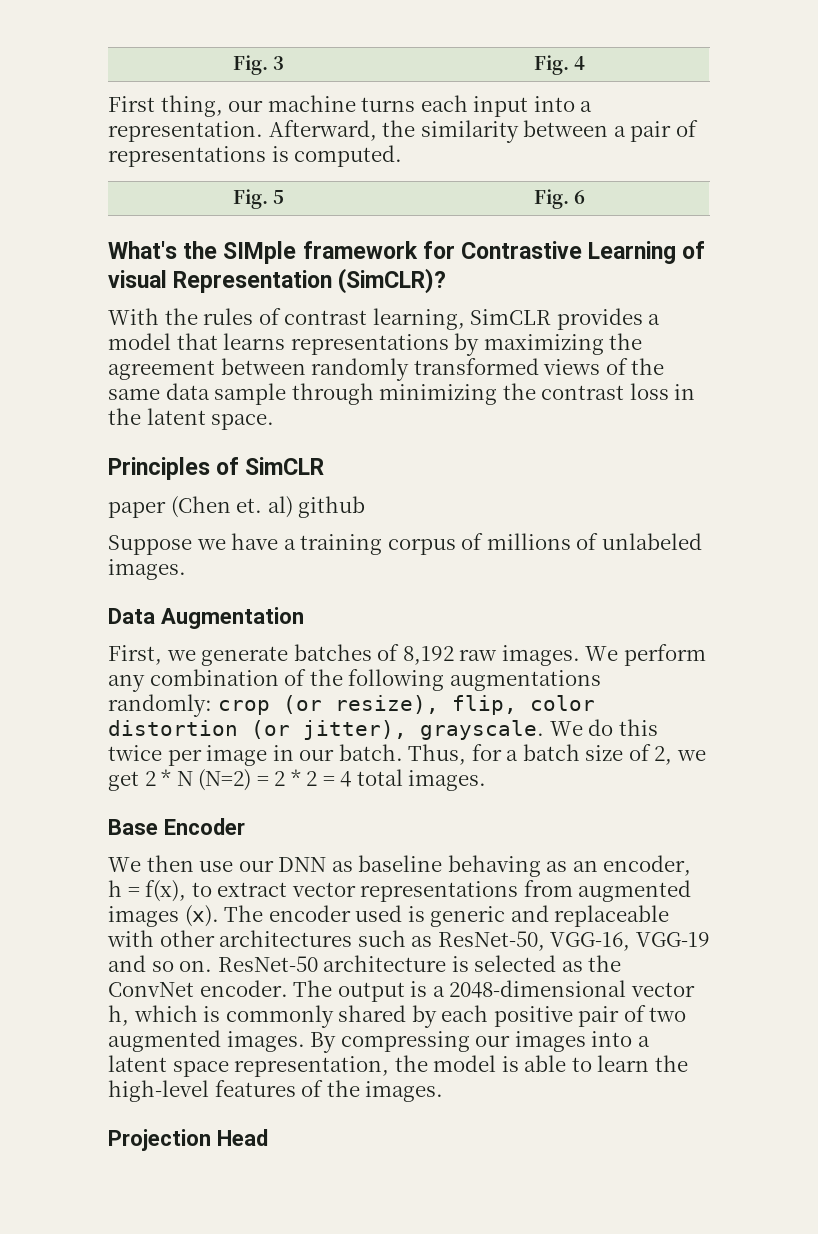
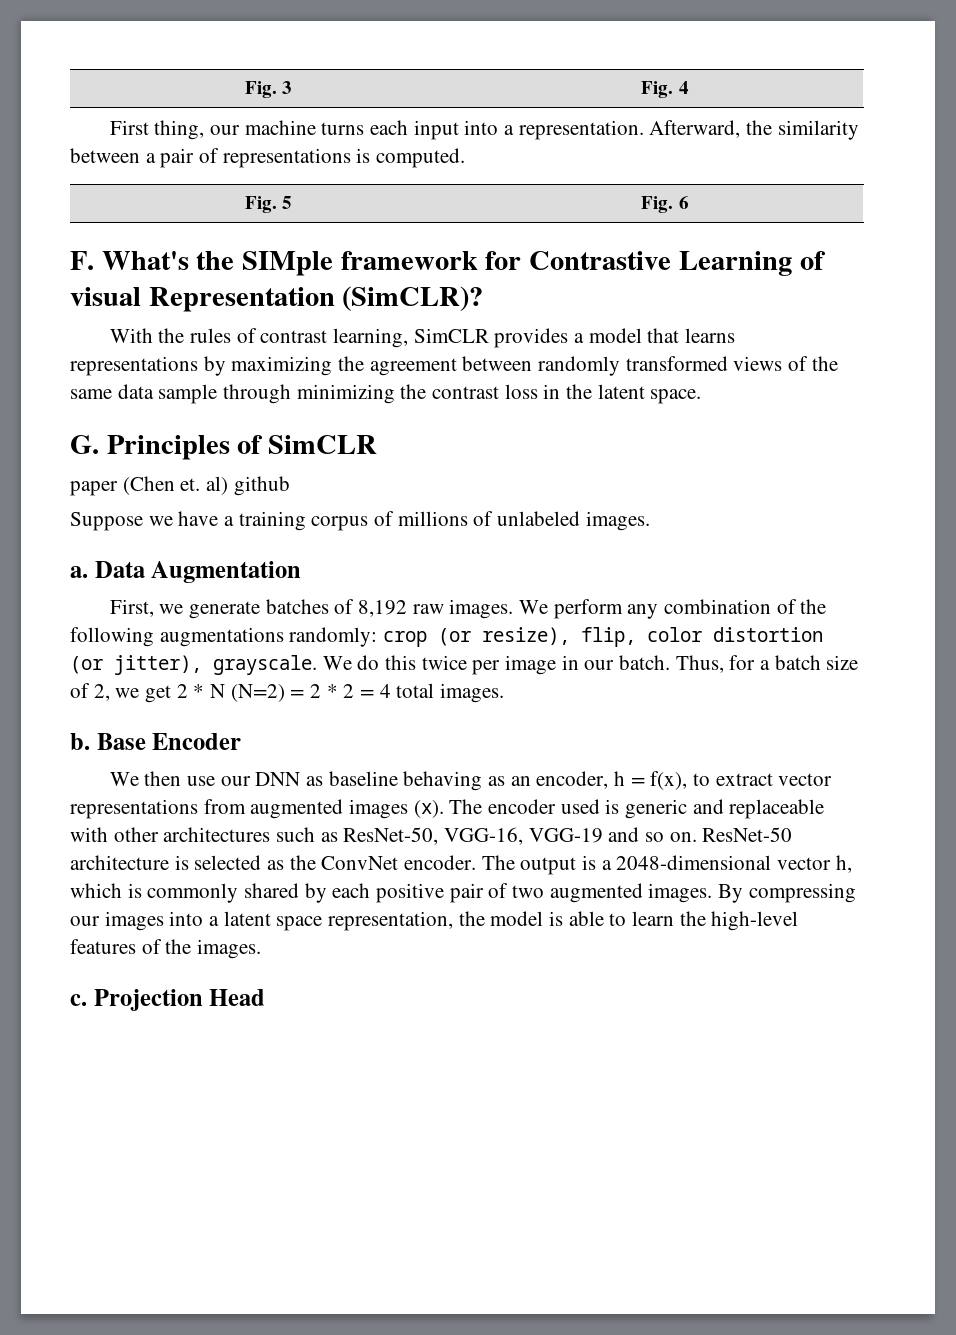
- What's the SIMple framework for Contrastive Learning of visual Representation (SimCLR)?
+ F. What's the SIMple framework for Contrastive Learning of visual Representation (SimCLR)?
- Principles of SimCLR
+ G. Principles of SimCLR
+ a.
+ b.
+ c.

